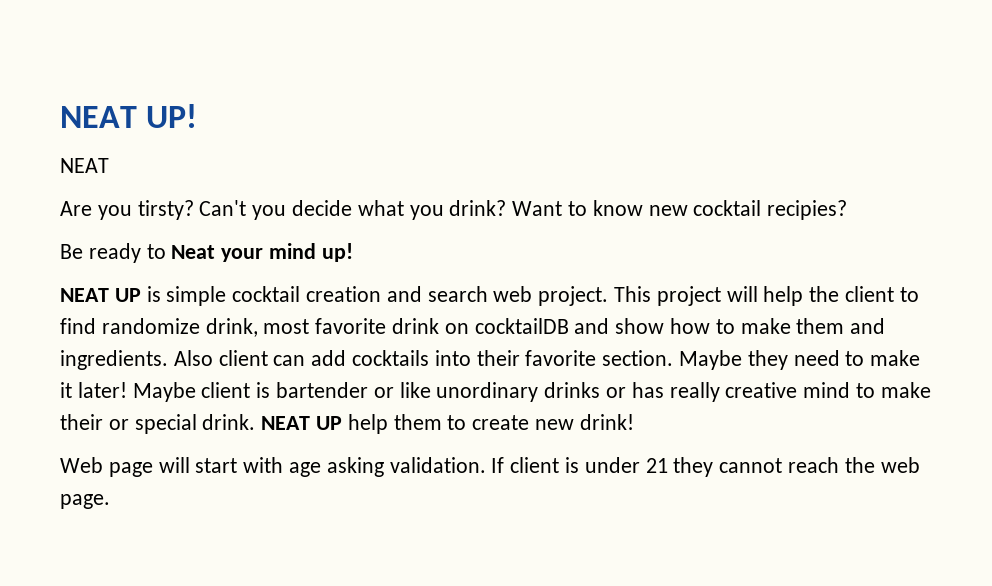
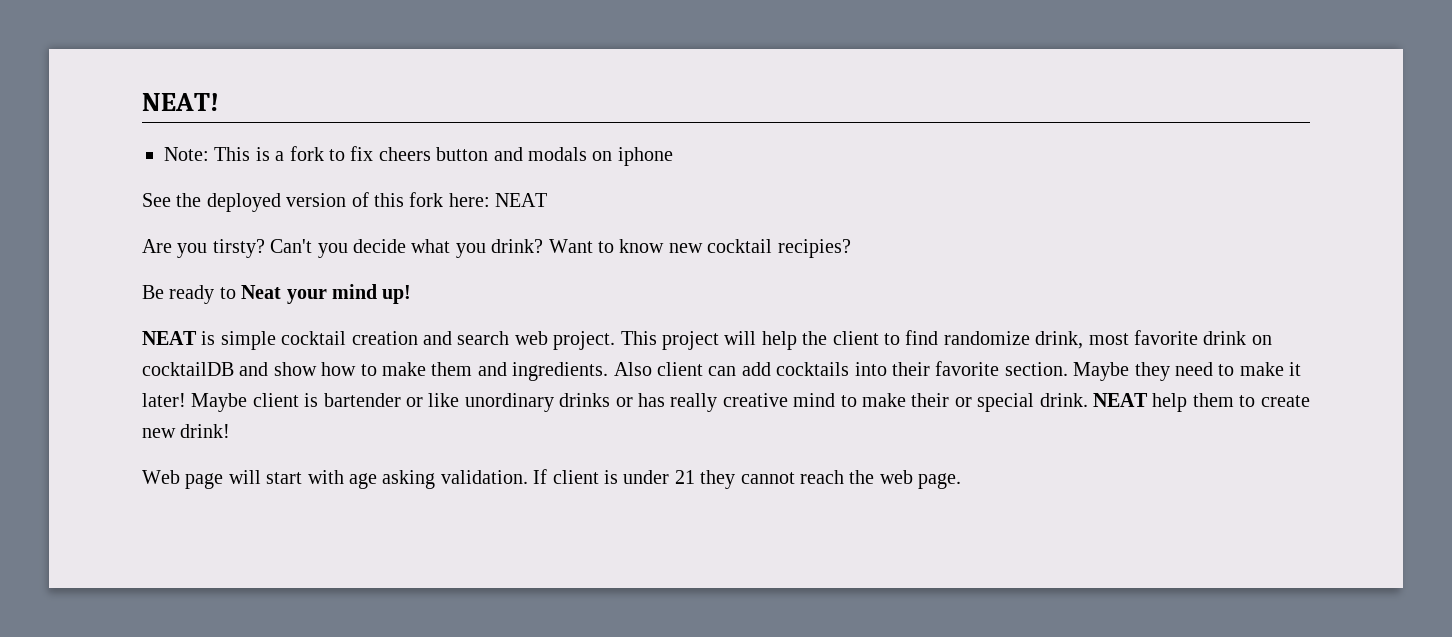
- NEAT UP!
- NEAT
+ NEAT!
+ Note: This is a fork to fix cheers button and modals on iphone
+ See the deployed version of this fork here: NEAT
- NEAT UP is simple cocktail creation and search web project.
+ NEAT is simple cocktail creation and search web project.
- NEAT UP help them to create new drink!
+ NEAT help them to create new drink!

